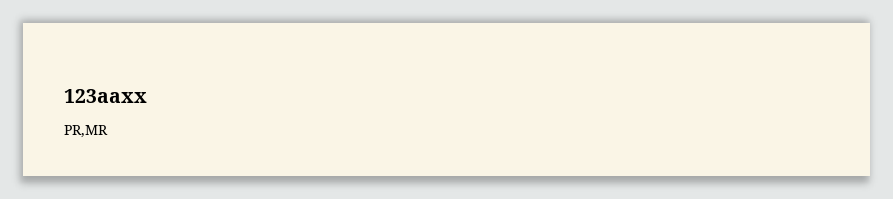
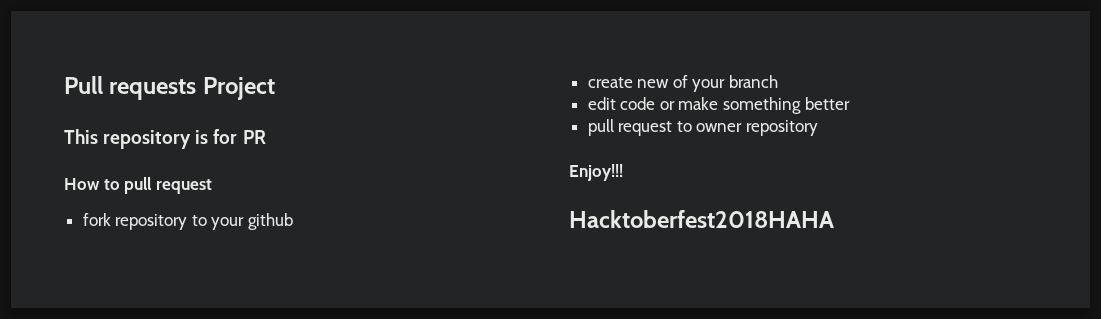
- 123aaxx
- PR,MR
+ Pull requests Project
+ This repository is for PR
+ How to pull request
+ fork repository to your github
+ create new of your branch
+ edit code or make something better
+ pull request to owner repository
+ Enjoy!!!
+ Hacktoberfest2018HAHA

